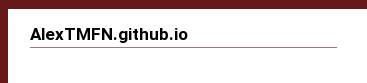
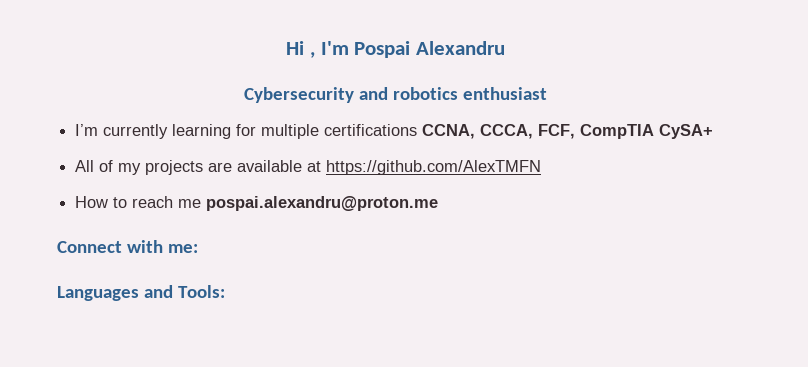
- AlexTMFN.github.io
+ Hi , I'm Pospai Alexandru
+ Cybersecurity and robotics enthusiast
+ I’m currently learning for multiple certifications CCNA, CCCA, FCF, CompTIA CySA+
+ All of my projects are available at https://github.com/AlexTMFN
+ How to reach me pospai.alexandru@proton.me
+ Connect with me:
+ Languages and Tools:

